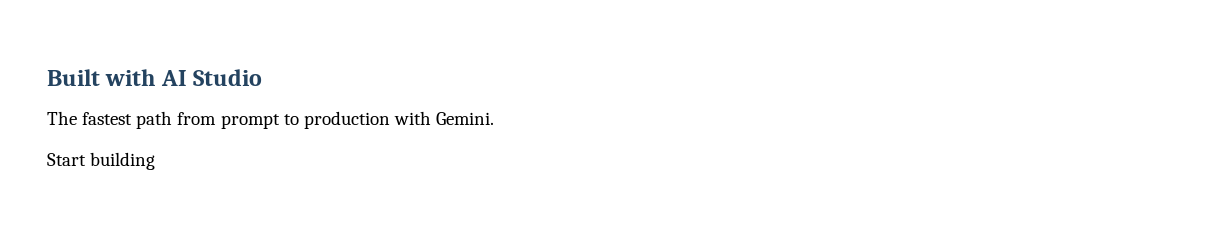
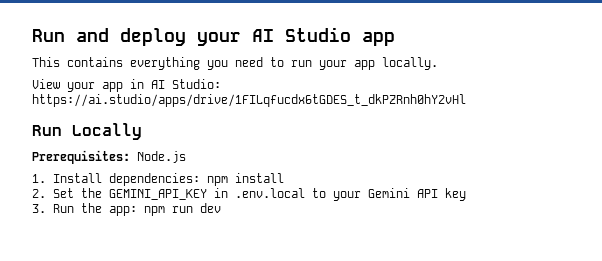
- Built with AI Studio
- The fastest path from prompt to production with Gemini.
- Start building
+ Run and deploy your AI Studio app
+ This contains everything you need to run your app locally.
+ View your app in AI Studio: https://ai.studio/apps/drive/1FILqfucdx6tGDES_t_dkPZRnh0hY2vHl
+ Run Locally
+ Prerequisites: Node.js
+ 1. Install dependencies: npm install
+ 2. Set the GEMINI_API_KEY in .env.local to your Gemini API key
+ 3. Run the app: npm run dev

